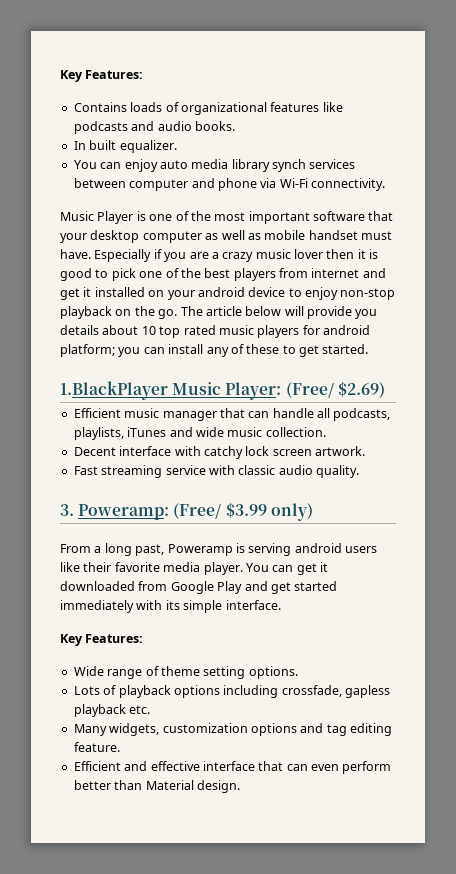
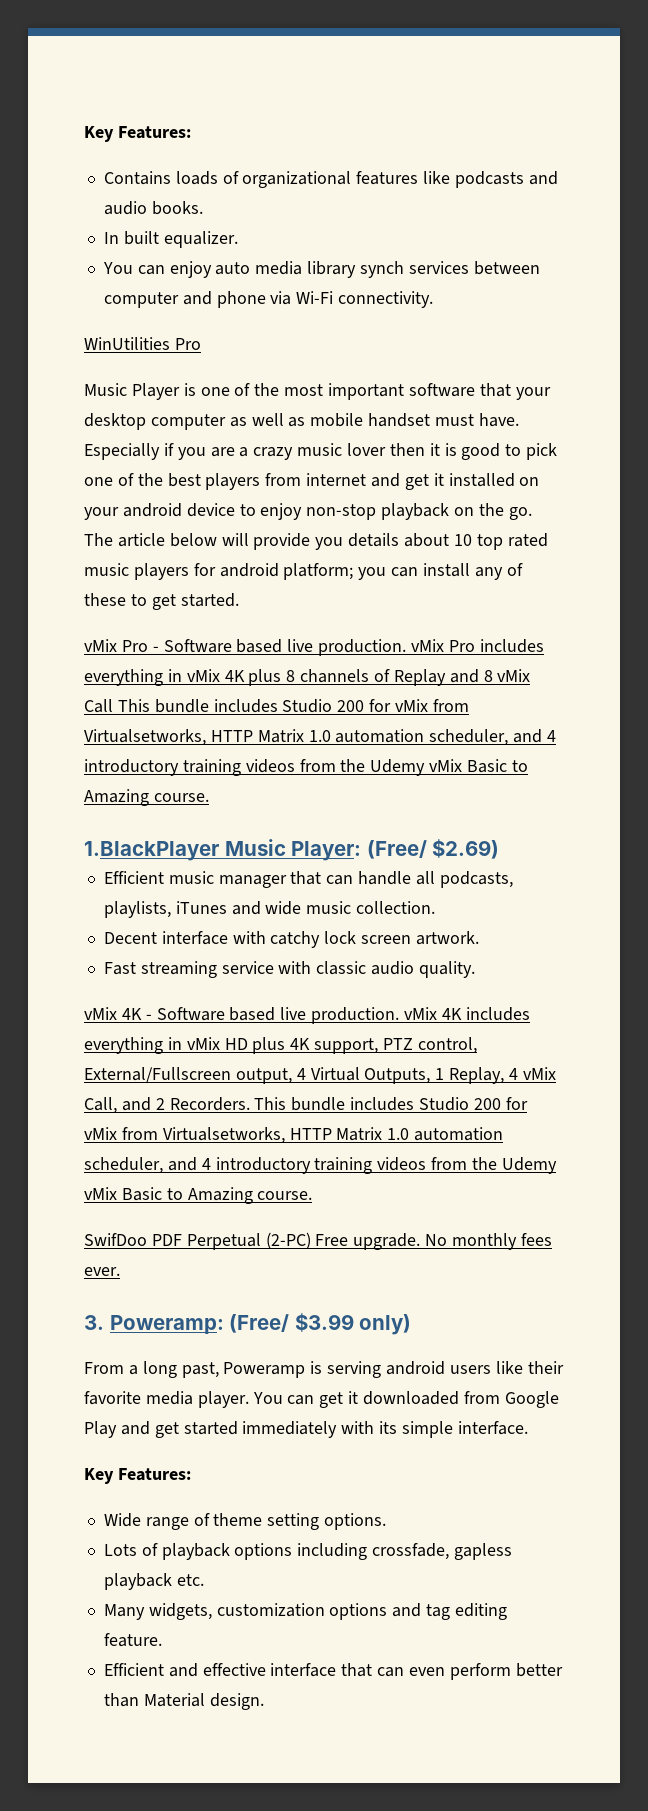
+ WinUtilities Pro
+ vMix Pro - Software based live production. vMix Pro includes everything in vMix 4K plus 8 channels of Replay and 8 vMix Call This bundle includes Studio 200 for vMix from Virtualsetworks, HTTP Matrix 1.0 automation scheduler, and 4 introductory training videos from the Udemy vMix Basic to Amazing course.
+ vMix 4K - Software based live production. vMix 4K includes everything in vMix HD plus 4K support, PTZ control, External/Fullscreen output, 4 Virtual Outputs, 1 Replay, 4 vMix Call, and 2 Recorders. This bundle includes Studio 200 for vMix from Virtualsetworks, HTTP Matrix 1.0 automation scheduler, and 4 introductory training videos from the Udemy vMix Basic to Amazing course.
+ SwifDoo PDF Perpetual (2-PC) Free upgrade. No monthly fees ever.

